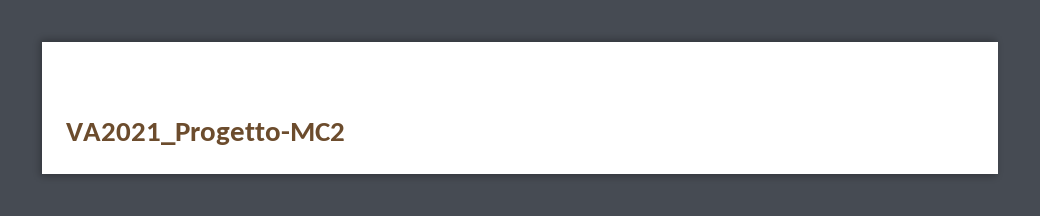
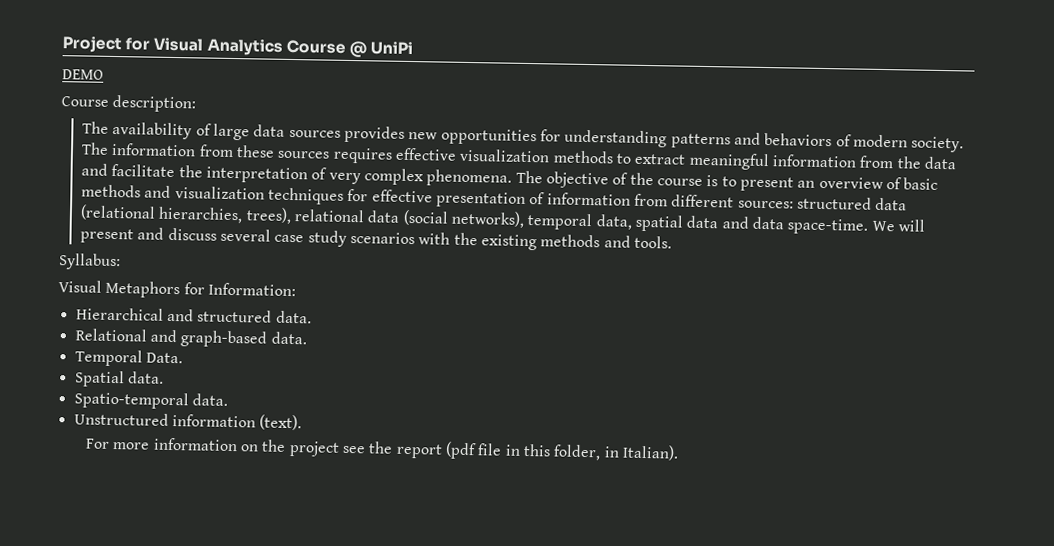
- VA2021_Progetto-MC2
+ Project for Visual Analytics Course @ UniPi
+ DEMO
+ Course description:
+ The availability of large data sources provides new opportunities for understanding patterns and behaviors of modern society. The information from these sources requires effective visualization methods to extract meaningful information from the data and facilitate the interpretation of very complex phenomena. The objective of the course is to present an overview of basic methods and visualization techniques for effective presentation of information from different sources: structured data (relational hierarchies, trees), relational data (social networks), temporal data, spatial data and data space-time. We will present and discuss several case study scenarios with the existing methods and tools.
+ Syllabus:
+ Visual Metaphors for Information:
+ Hierarchical and structured data.
+ Relational and graph-based data.
+ Temporal Data.
+ Spatial data.
+ Spatio-temporal data.
+ Unstructured information (text).
+ For more information on the project see the report (pdf file in this folder, in Italian).

